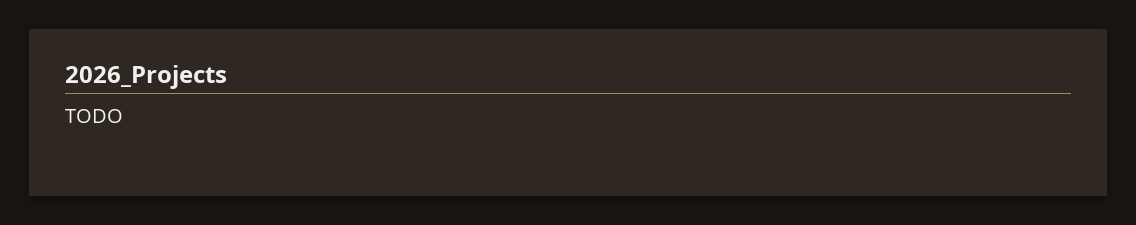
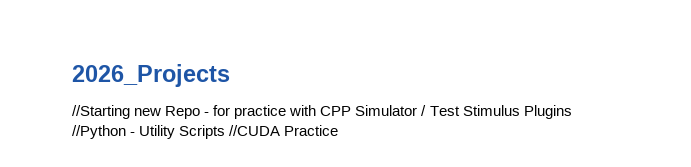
- TODO
+ //Starting new Repo - for practice with CPP Simulator / Test Stimulus Plugins //Python - Utility Scripts //CUDA Practice

